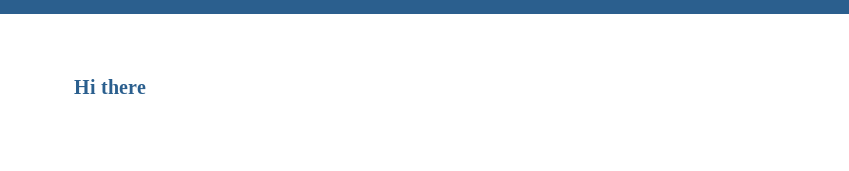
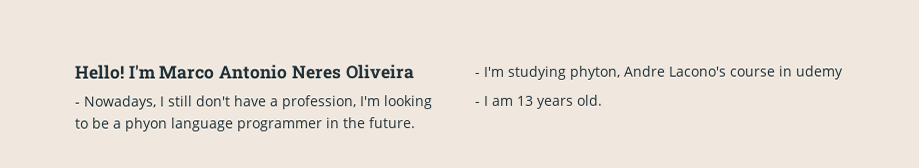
- Hi there
+ Hello! I'm Marco Antonio Neres Oliveira
+ - Nowadays, I still don't have a profession, I'm looking to be a phyon language programmer in the future.
+ - I'm studying phyton, Andre Lacono's course in udemy
+ - I am 13 years old.

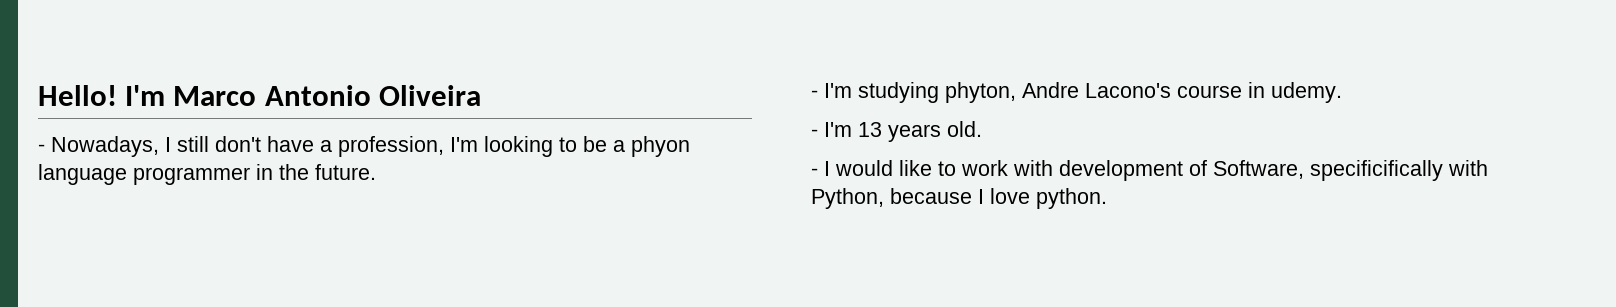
- I'm Marco Antonio Neres Oliveira
+ I'm Marco Antonio Oliveira
- - I'm studying phyton, Andre Lacono's course in udemy
- - I am 13 years old.
+ - I'm studying phyton, Andre Lacono's course in udemy.
+ - I'm 13 years old.
+ - I would like to work with development of Software, specificifically with Python, because I love python.

